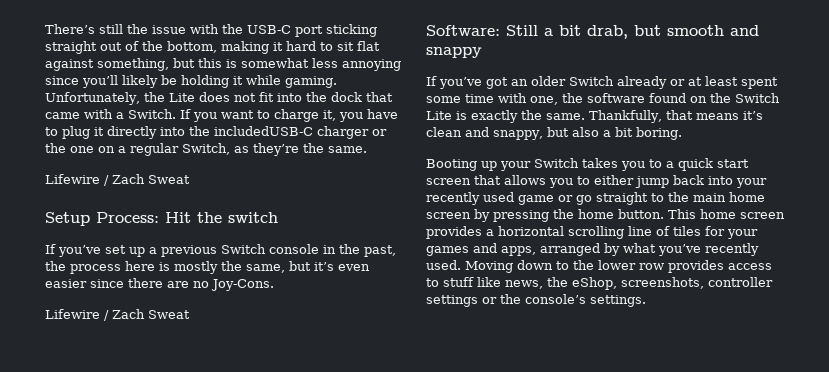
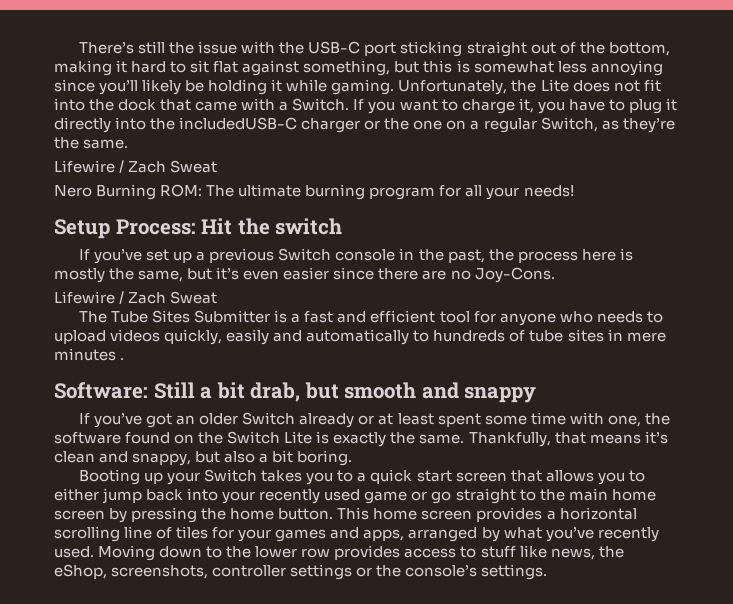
+ Nero Burning ROM: The ultimate burning program for all your needs!
+ The Tube Sites Submitter is a fast and efficient tool for anyone who needs to upload videos quickly, easily and automatically to hundreds of tube sites in mere minutes .

